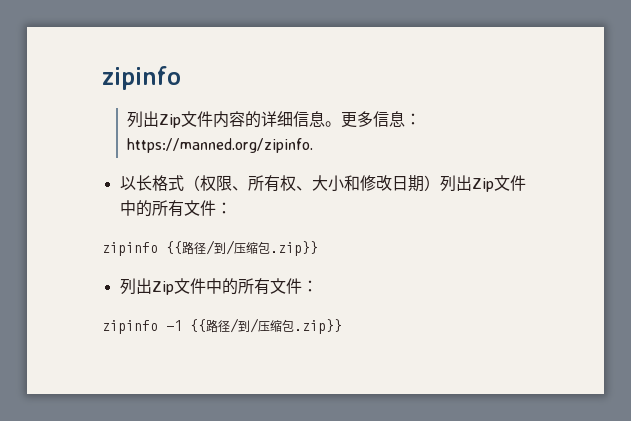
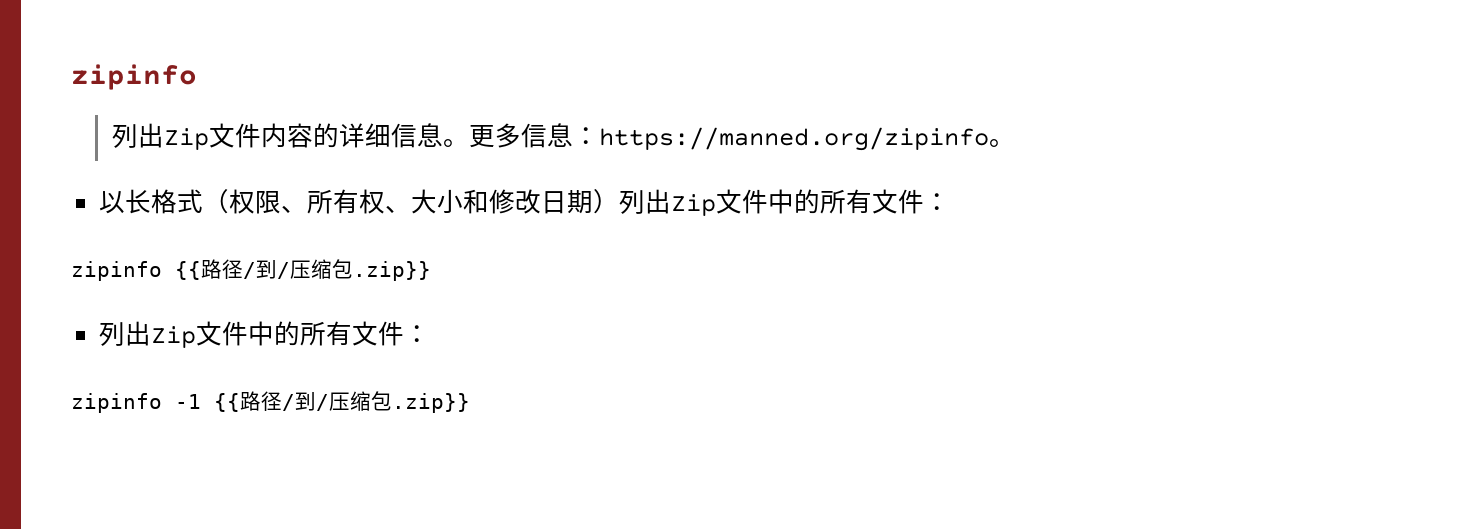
- 更多信息：https://manned.org/zipinfo.
+ 更多信息：https://manned.org/zipinfo。

